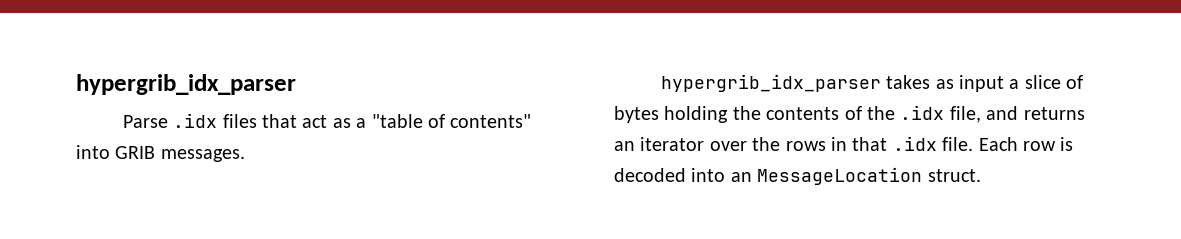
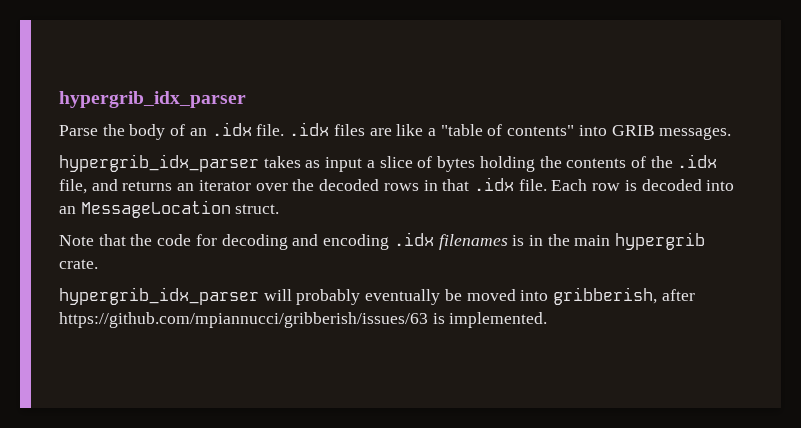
- Parse .idx files that act as a "table of contents" into GRIB messages.
+ Parse the body of an .idx file. .idx files are like a "table of contents" into GRIB messages.
- hypergrib_idx_parser takes as input a slice of bytes holding the contents of the .idx file, and returns an iterator over the rows in that .idx file.
+ hypergrib_idx_parser takes as input a slice of bytes holding the contents of the .idx file, and returns an iterator over the decoded rows in that .idx file.
+ Note that the code for decoding and encoding .idx filenames is in the main hypergrib crate.
+ hypergrib_idx_parser will probably eventually be moved into gribberish, after https://github.com/mpiannucci/gribberish/issues/63 is implemented.

